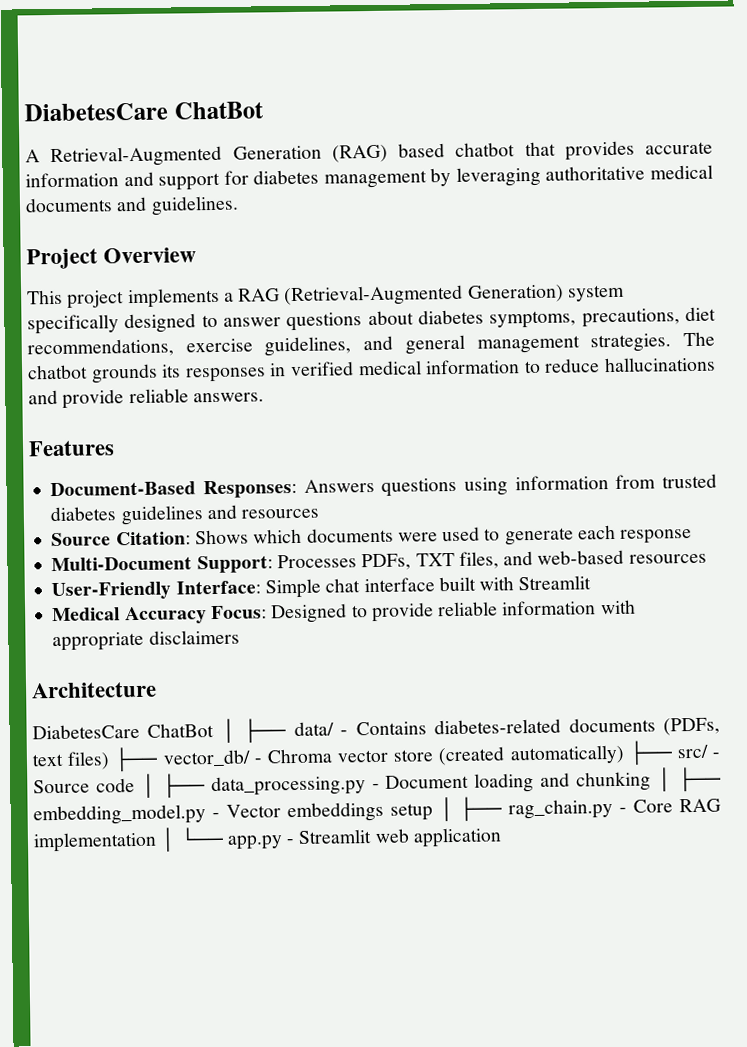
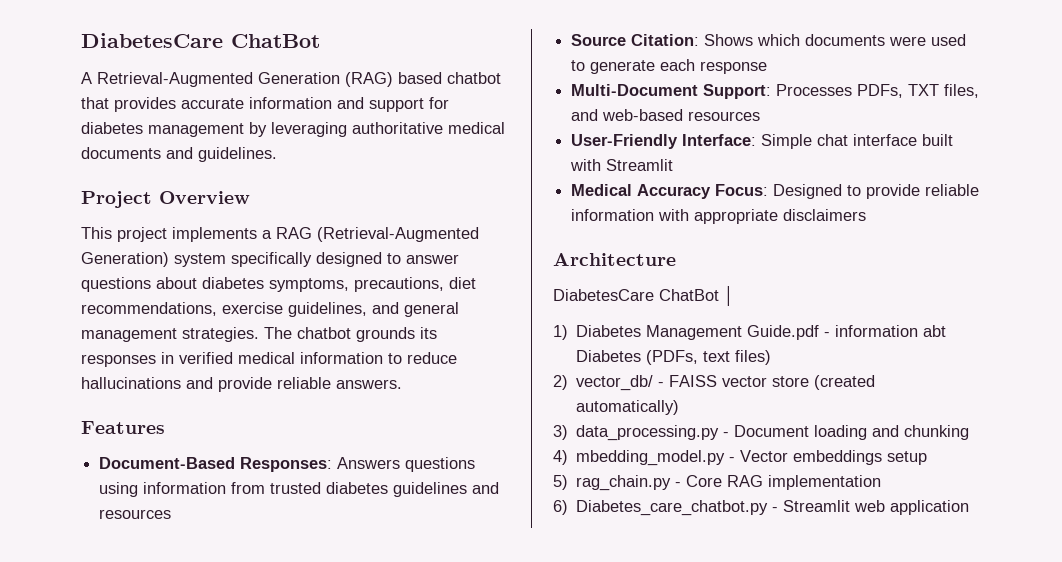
- DiabetesCare ChatBot │ ├── data/ - Contains diabetes-related documents (PDFs, text files) ├── vector_db/ - Chroma vector store (created automatically) ├── src/ - Source code │ ├── data_processing.py - Document loading and chunking │ ├── embedding_model.py - Vector embeddings setup │ ├── rag_chain.py - Core RAG implementation │ └── app.py - Streamlit web application
+ DiabetesCare ChatBot │
+ 1) Diabetes Management Guide.pdf - information abt Diabetes (PDFs, text files)
+ 2) vector_db/ - FAISS vector store (created automatically)
+ 3) data_processing.py - Document loading and chunking
+ 4) mbedding_model.py - Vector embeddings setup
+ 5) rag_chain.py - Core RAG implementation
+ 6) Diabetes_care_chatbot.py - Streamlit web application

